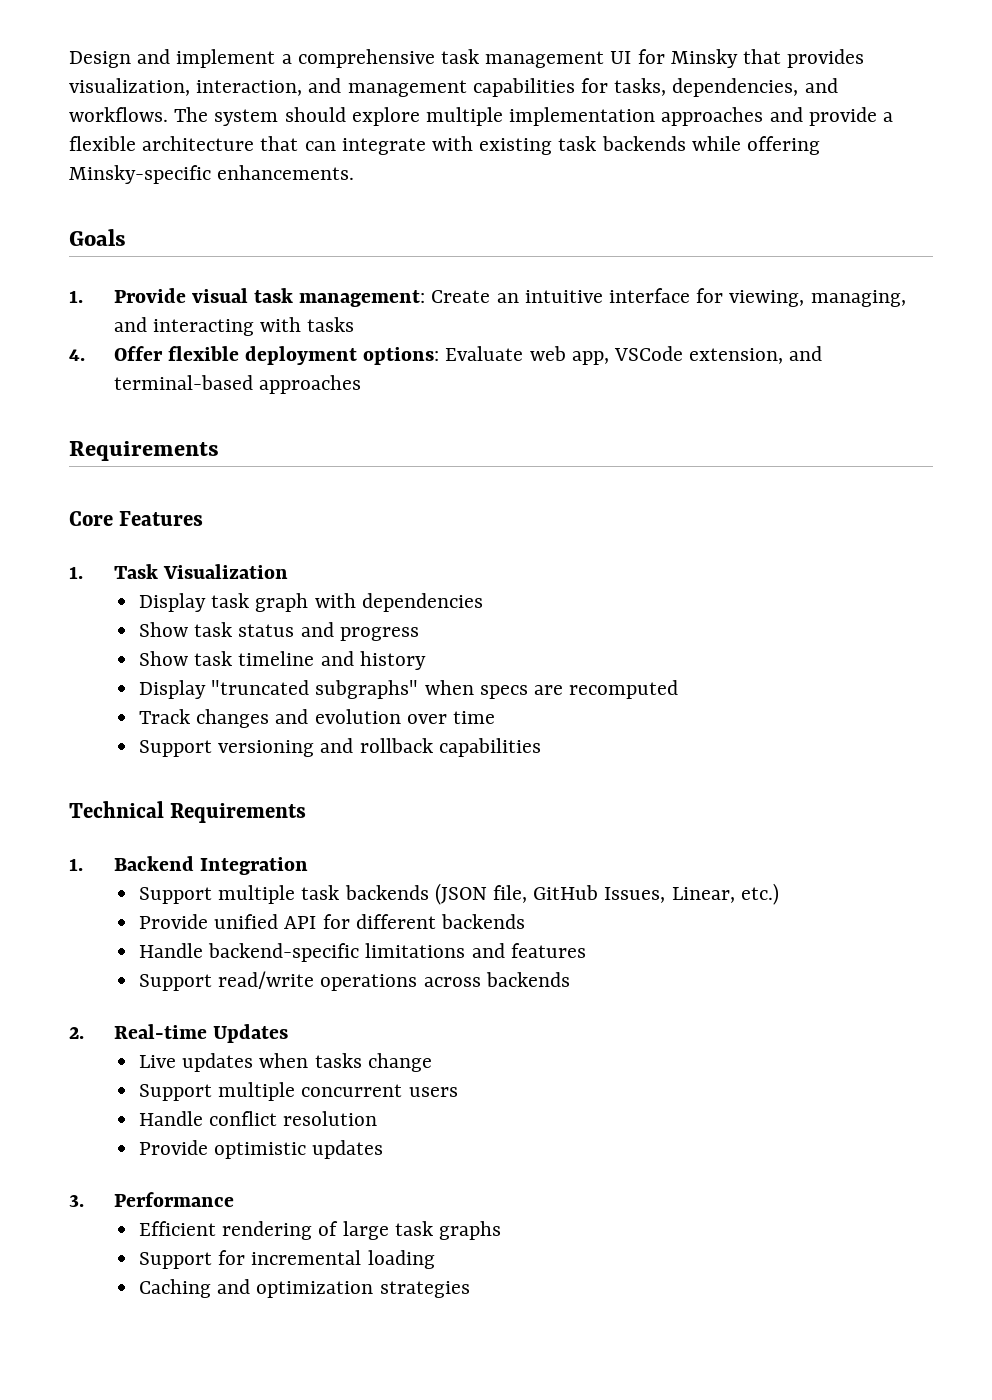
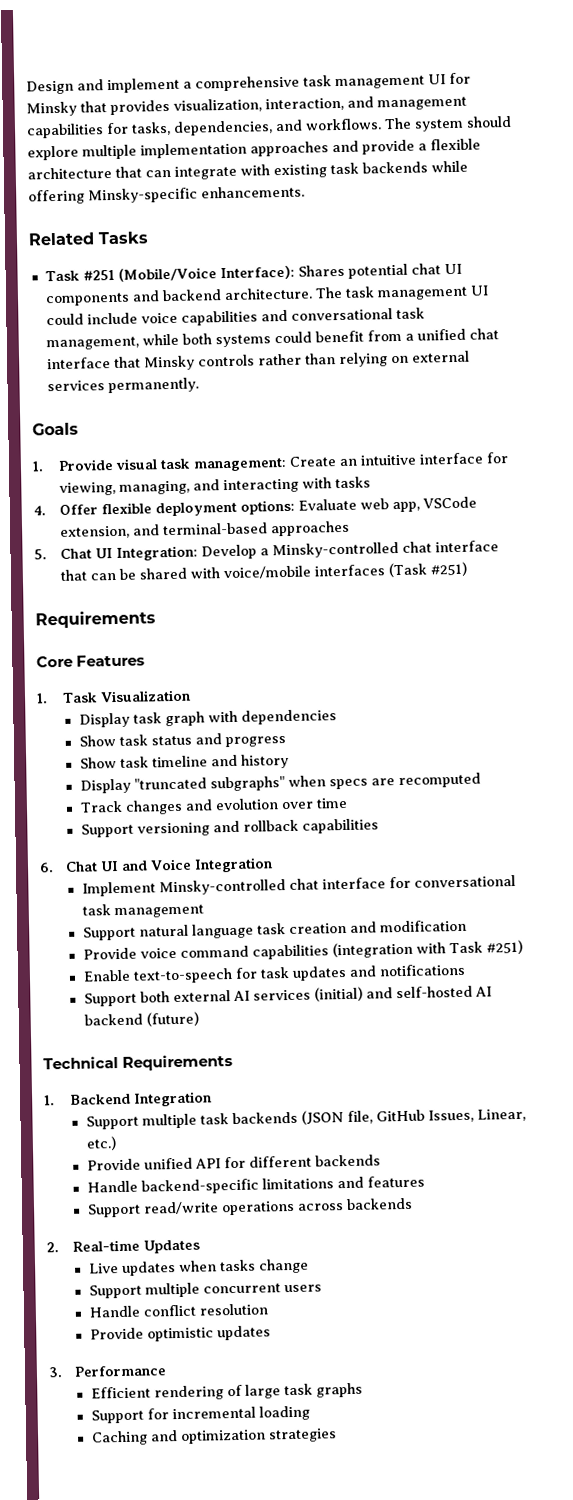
+ Related Tasks
+ Task #251 (Mobile/Voice Interface): Shares potential chat UI components and backend architecture. The task management UI could include voice capabilities and conversational task management, while both systems could benefit from a unified chat interface that Minsky controls rather than relying on external services permanently.
+ 5. Chat UI Integration: Develop a Minsky-controlled chat interface that can be shared with voice/mobile interfaces (Task #251)
+ 6. Chat UI and Voice Integration
+ Implement Minsky-controlled chat interface for conversational task management
+ Support natural language task creation and modification
+ Provide voice command capabilities (integration with Task #251)
+ Enable text-to-speech for task updates and notifications
+ Support both external AI services (initial) and self-hosted AI backend (future)

